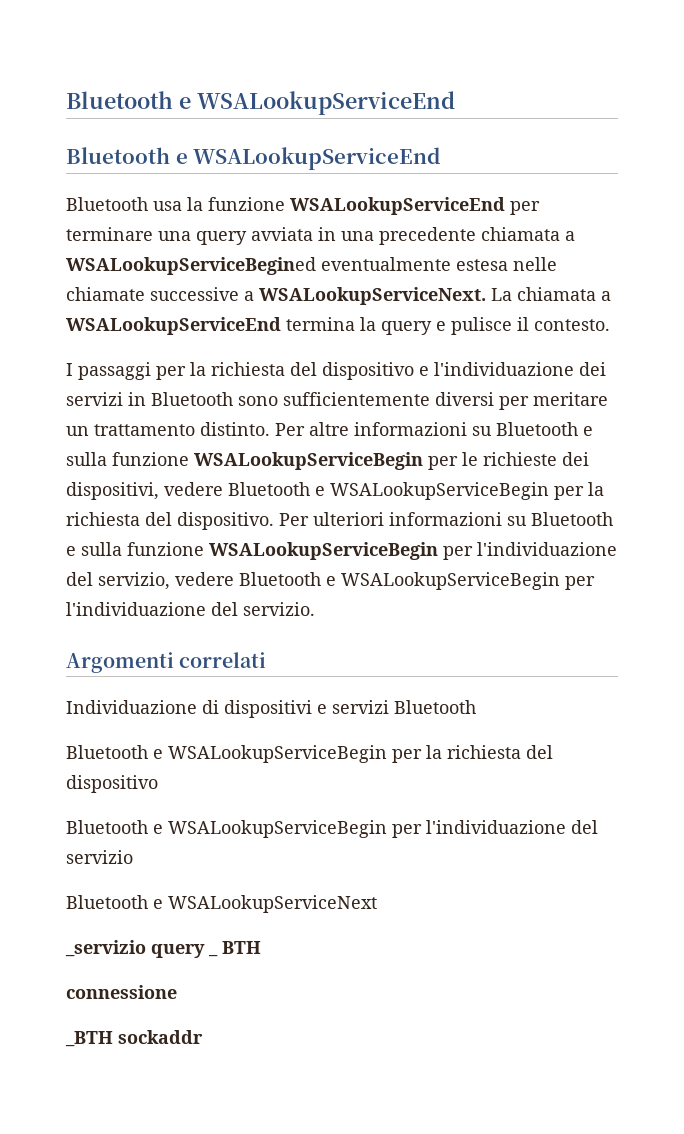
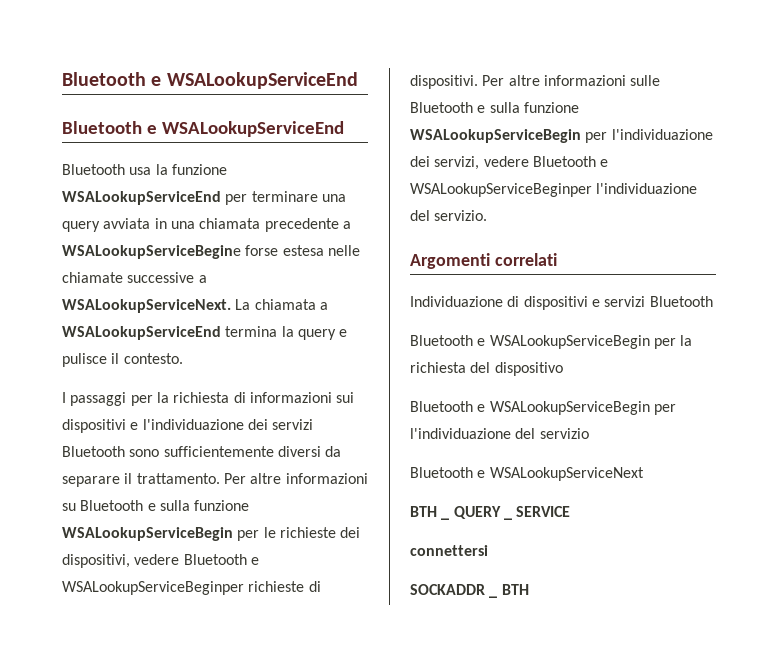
- Bluetooth usa la funzione WSALookupServiceEnd per terminare una query avviata in una precedente chiamata a WSALookupServiceBegined eventualmente estesa nelle chiamate successive a WSALookupServiceNext.
+ Bluetooth usa la funzione WSALookupServiceEnd per terminare una query avviata in una chiamata precedente a WSALookupServiceBegine forse estesa nelle chiamate successive a WSALookupServiceNext.
- I passaggi per la richiesta del dispositivo e l'individuazione dei servizi in Bluetooth sono sufficientemente diversi per meritare un trattamento distinto.
+ I passaggi per la richiesta di informazioni sui dispositivi e l'individuazione dei servizi Bluetooth sono sufficientemente diversi da separare il trattamento.
- Per altre informazioni su Bluetooth e sulla funzione WSALookupServiceBegin per le richieste dei dispositivi, vedere Bluetooth e WSALookupServiceBegin per la richiesta del dispositivo. Per ulteriori informazioni su Bluetooth e sulla funzione WSALookupServiceBegin per l'individuazione del servizio, vedere Bluetooth e WSALookupServiceBegin per l'individuazione del servizio.
+ Per altre informazioni su Bluetooth e sulla funzione WSALookupServiceBegin per le richieste dei dispositivi, vedere Bluetooth e WSALookupServiceBeginper richieste di dispositivi. Per altre informazioni sulle Bluetooth e sulla funzione WSALookupServiceBegin per l'individuazione dei servizi, vedere Bluetooth e WSALookupServiceBeginper l'individuazione del servizio.
- _servizio query _ BTH
+ BTH _ QUERY _ SERVICE
+ connettersi
+ SOCKADDR _ BTH
- connessione
- _BTH sockaddr

